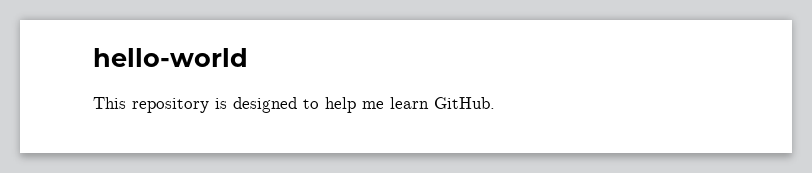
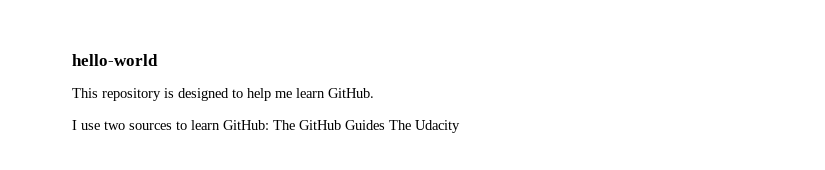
+ I use two sources to learn GitHub: The GitHub Guides The Udacity

